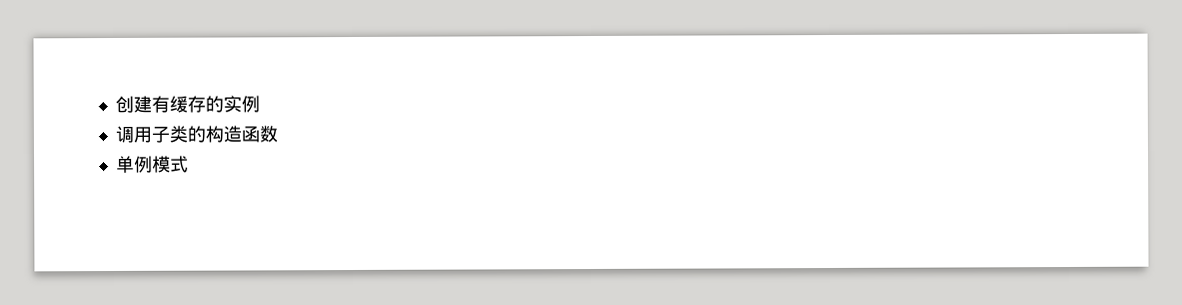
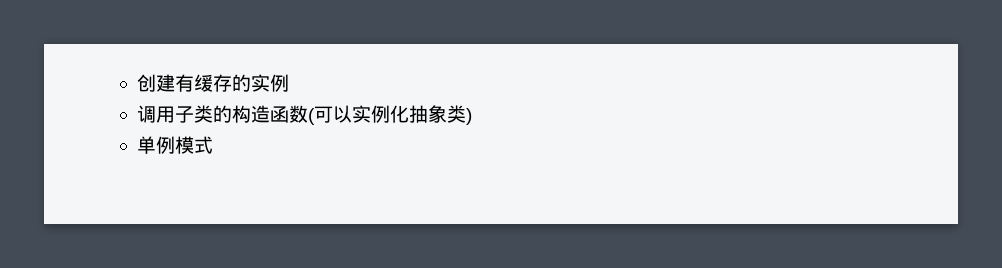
- 调用子类的构造函数
+ 调用子类的构造函数(可以实例化抽象类)

